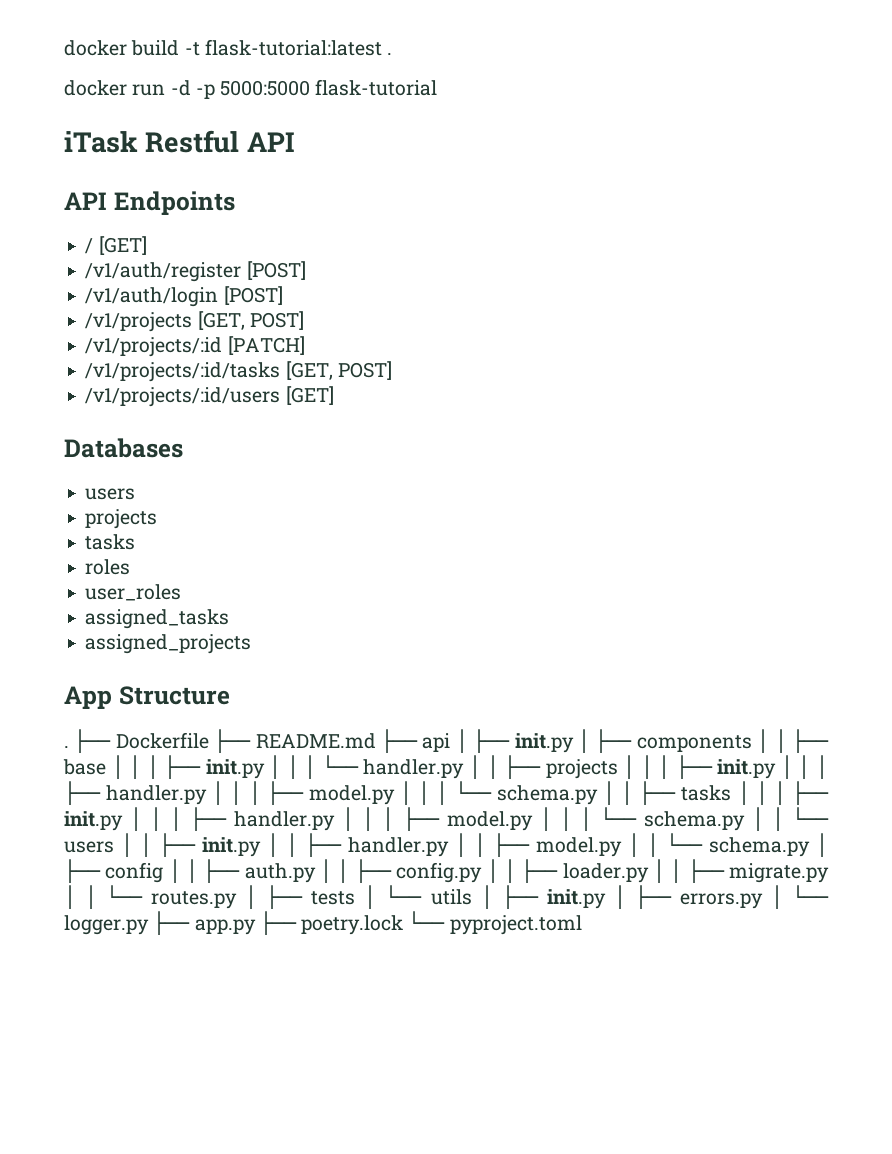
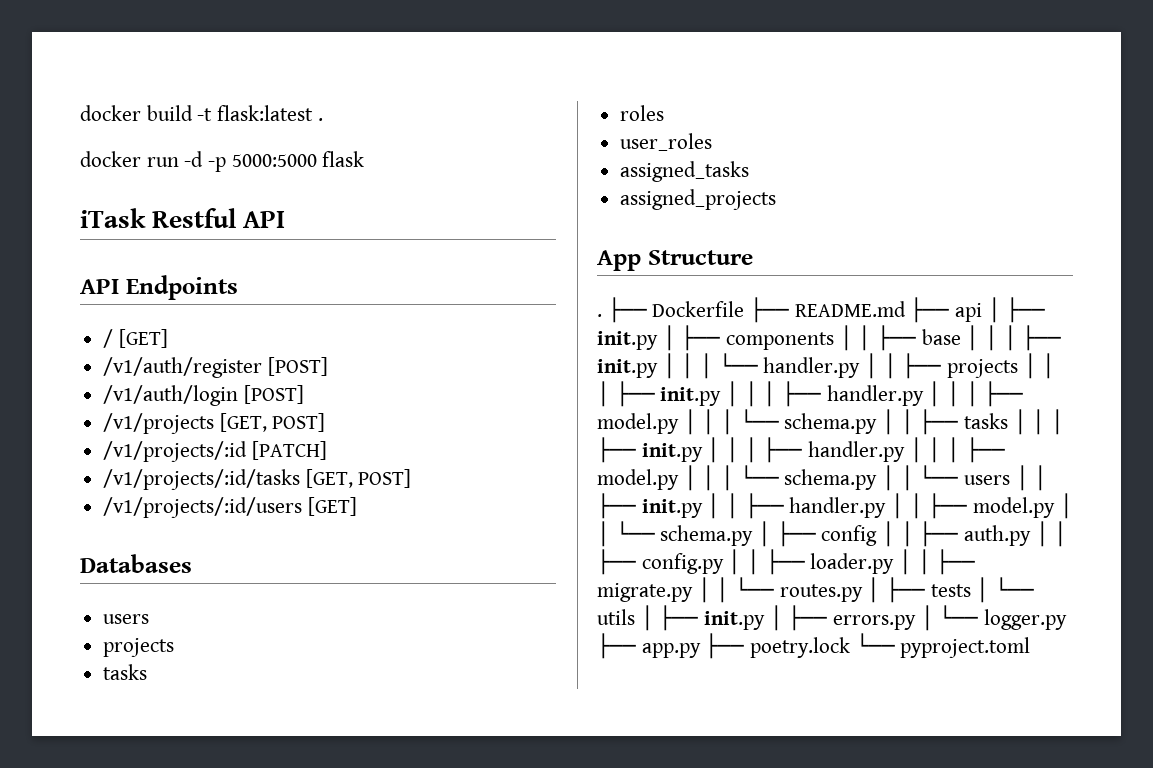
- docker build -t flask-tutorial:latest .
+ docker build -t flask:latest .
- docker run -d -p 5000:5000 flask-tutorial
+ docker run -d -p 5000:5000 flask

